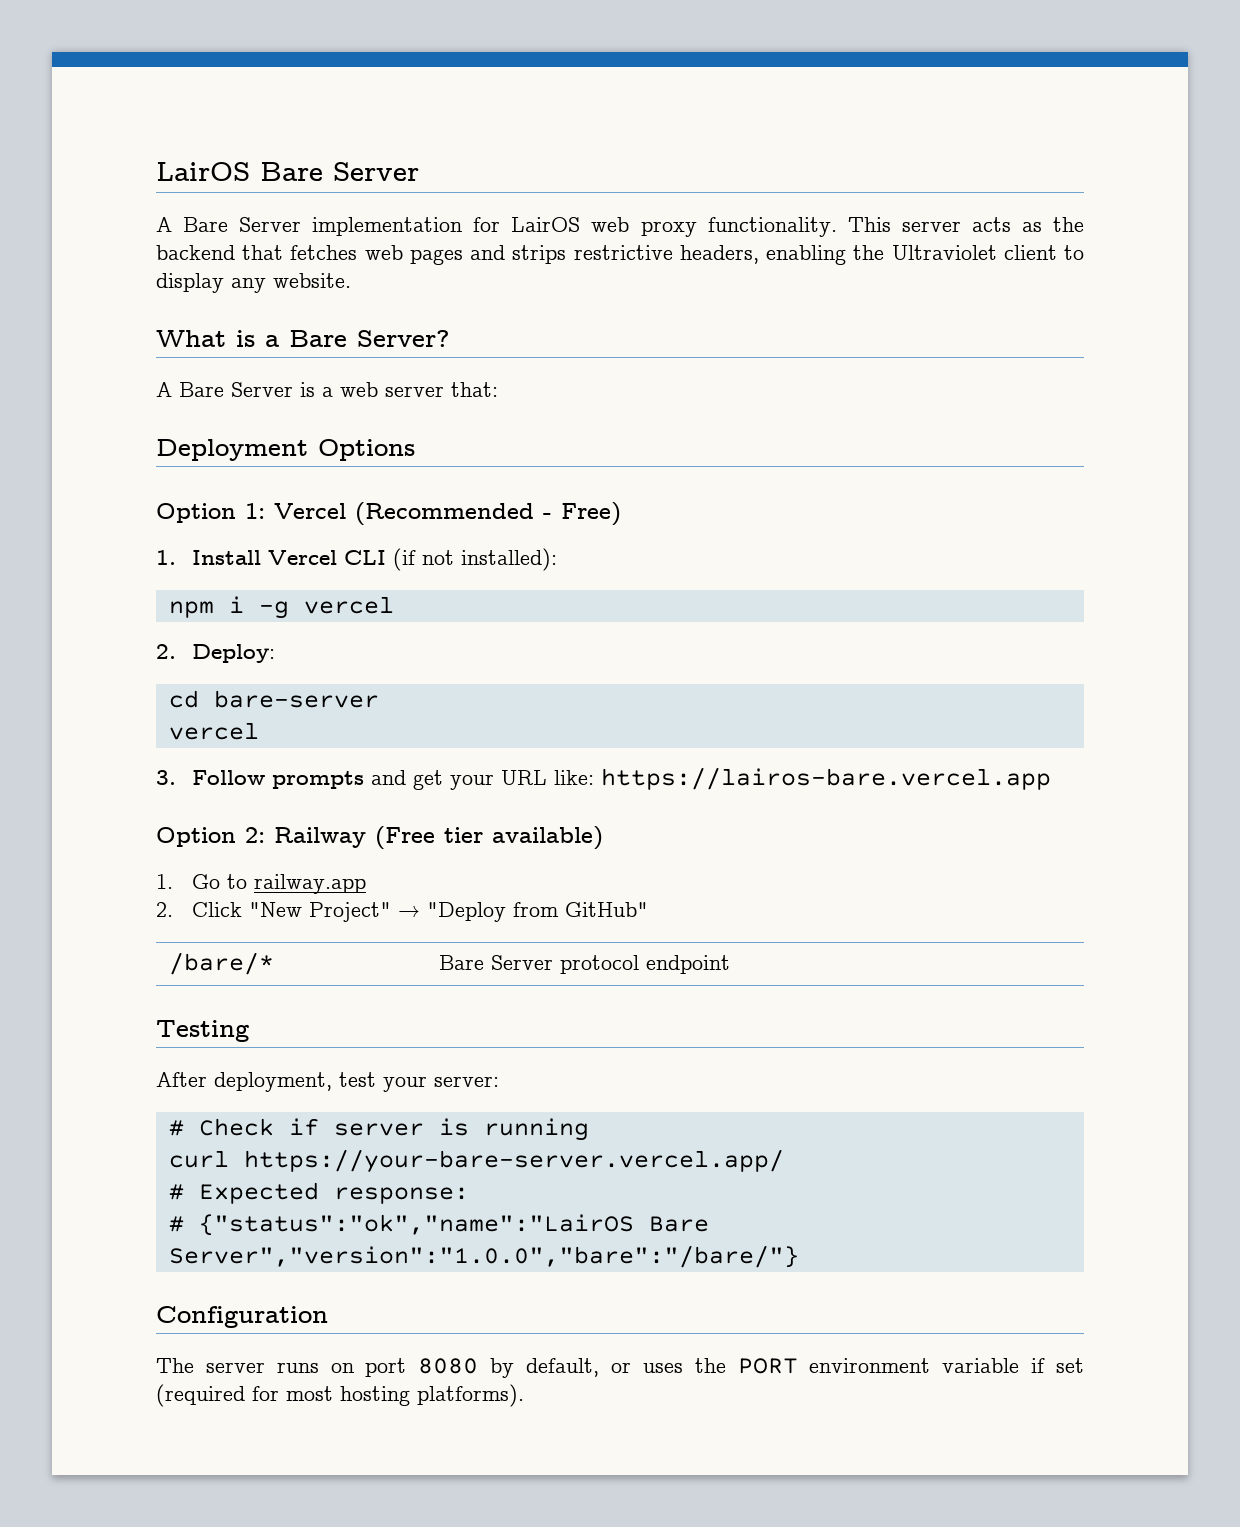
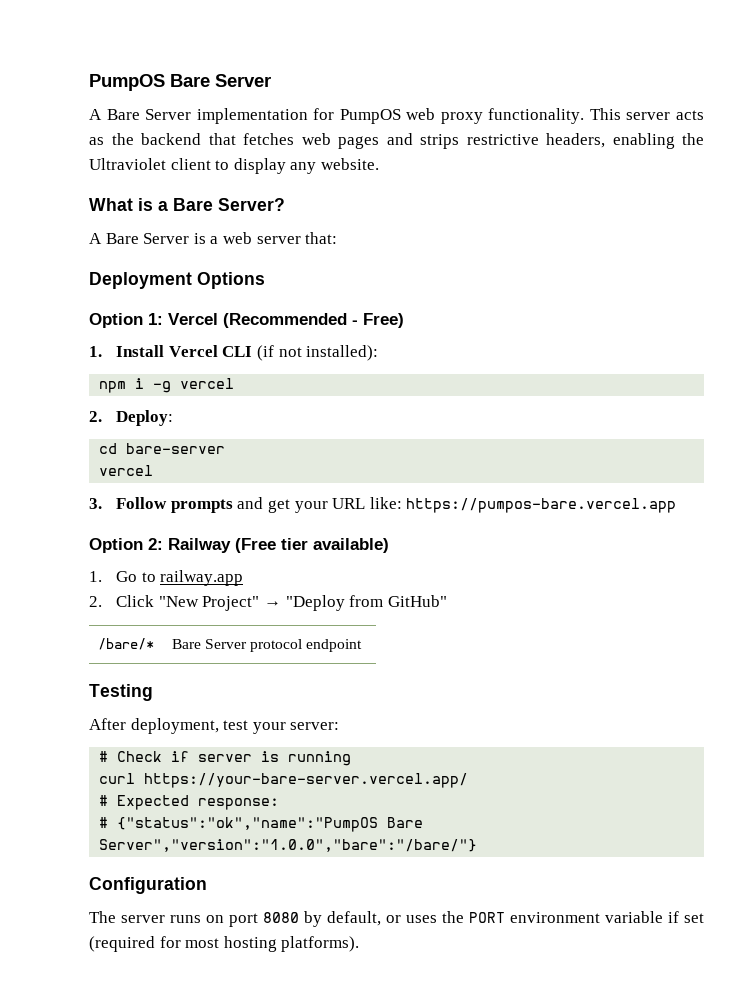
- LairOS Bare Server
+ PumpOS Bare Server
- A Bare Server implementation for LairOS web proxy functionality.
+ A Bare Server implementation for PumpOS web proxy functionality.
- 3. Follow prompts and get your URL like: https://lairos-bare.vercel.app
+ 3. Follow prompts and get your URL like: https://pumpos-bare.vercel.app
- # {"status":"ok","name":"LairOS Bare Server","version":"1.0.0","bare":"/bare/"}
+ # {"status":"ok","name":"PumpOS Bare Server","version":"1.0.0","bare":"/bare/"}

